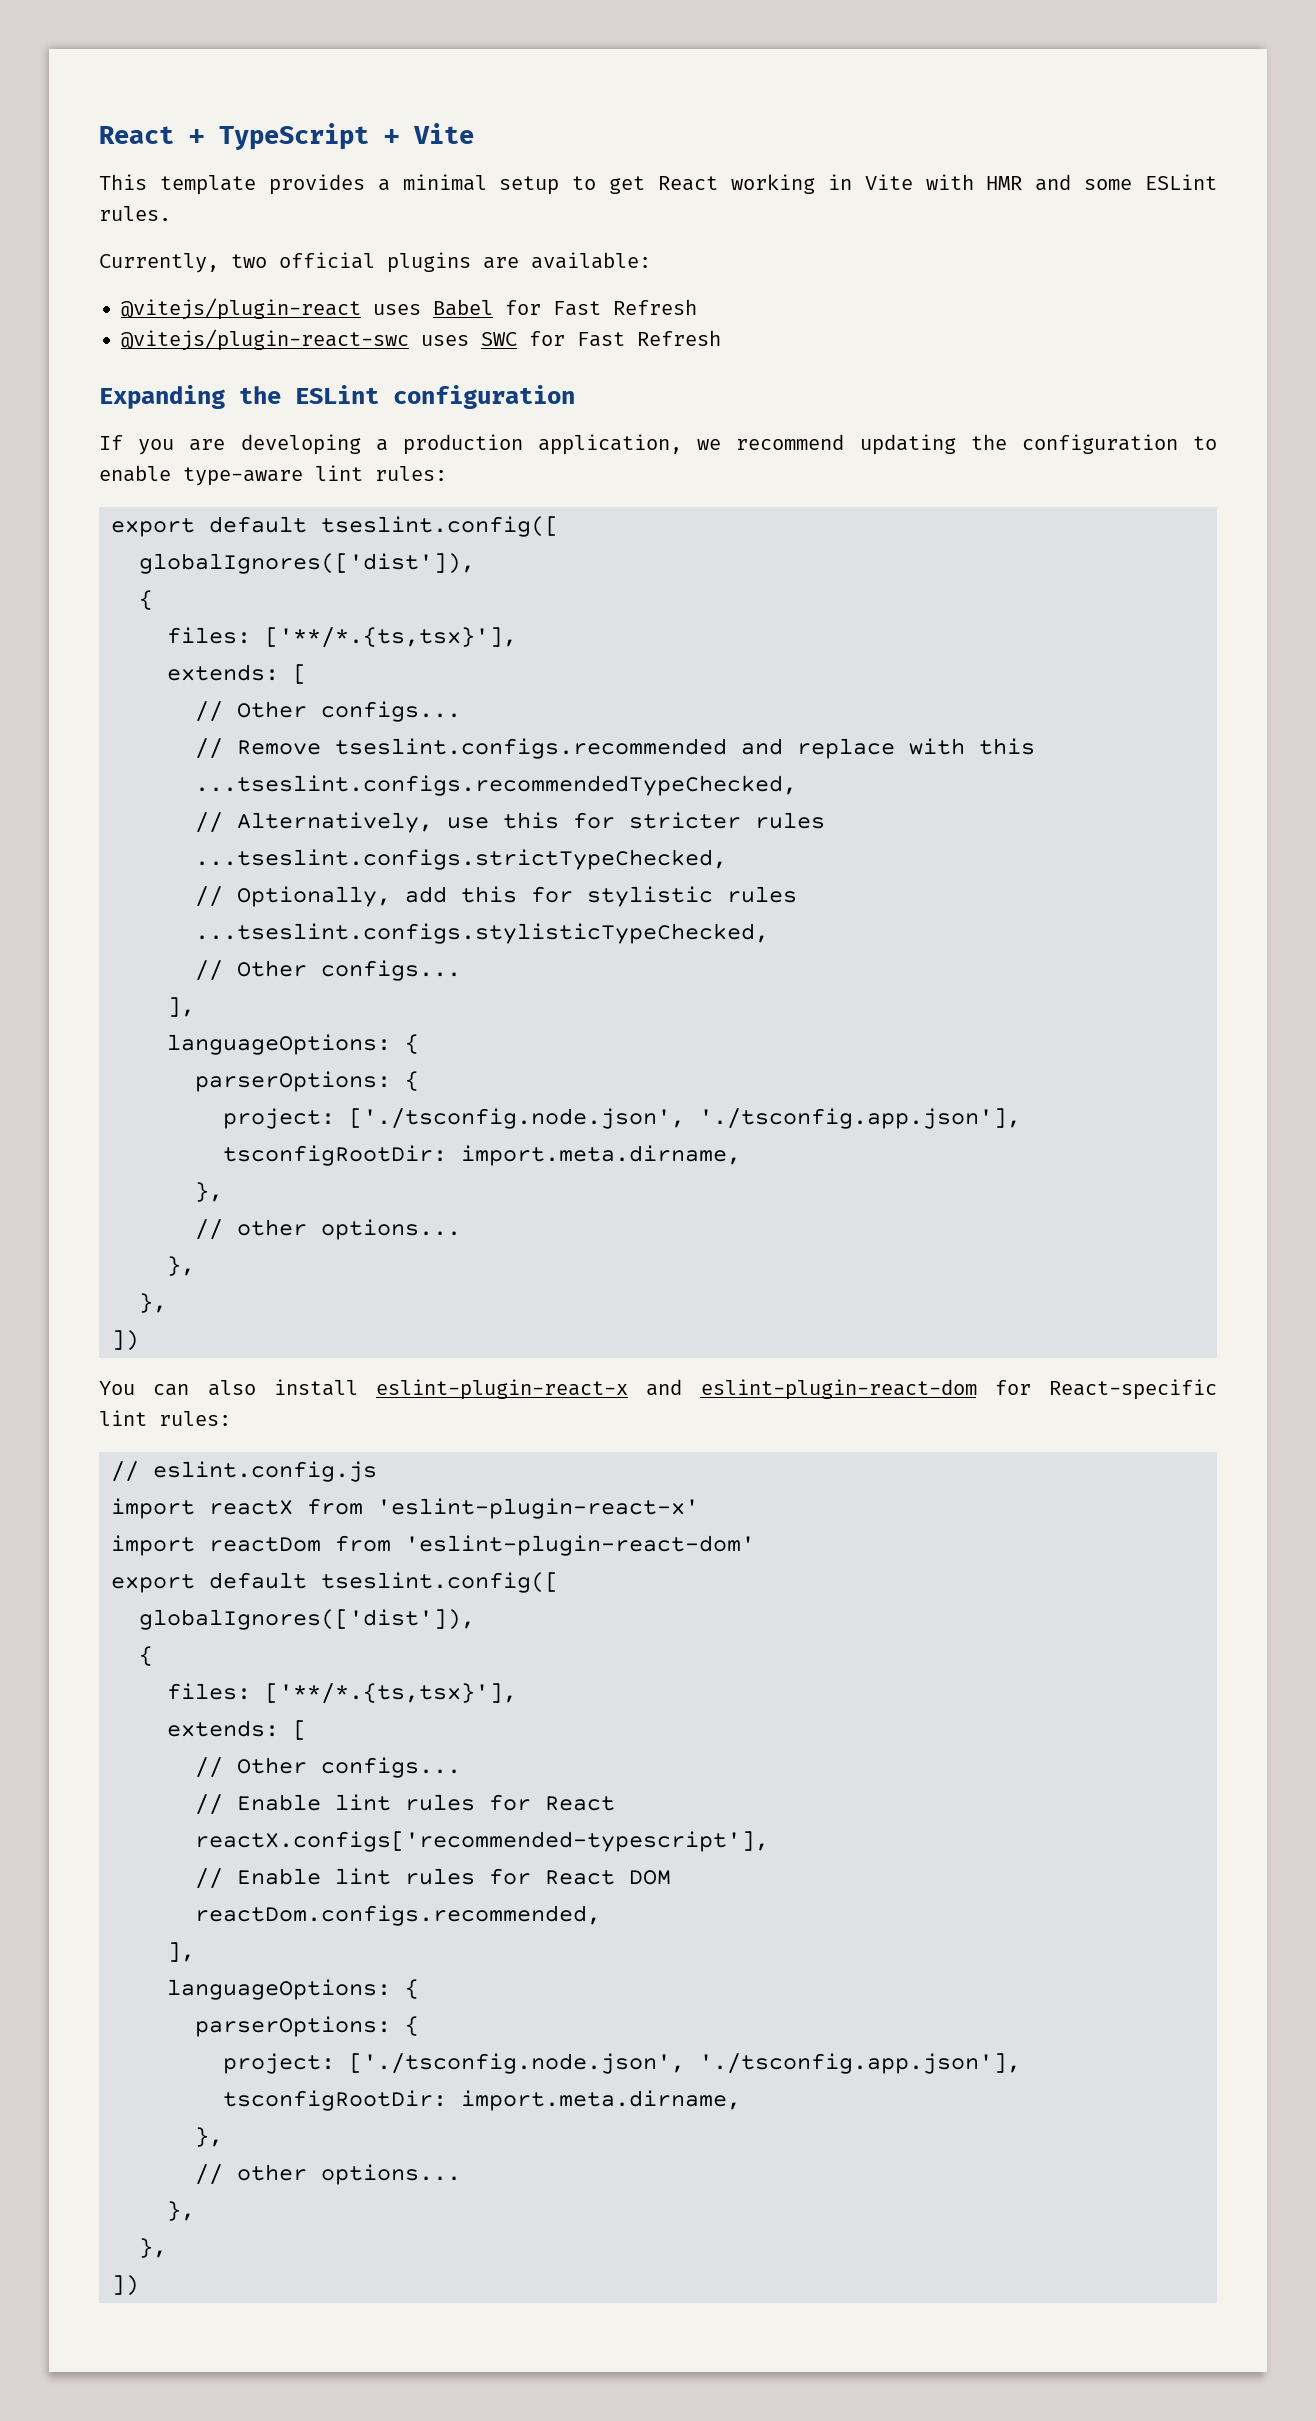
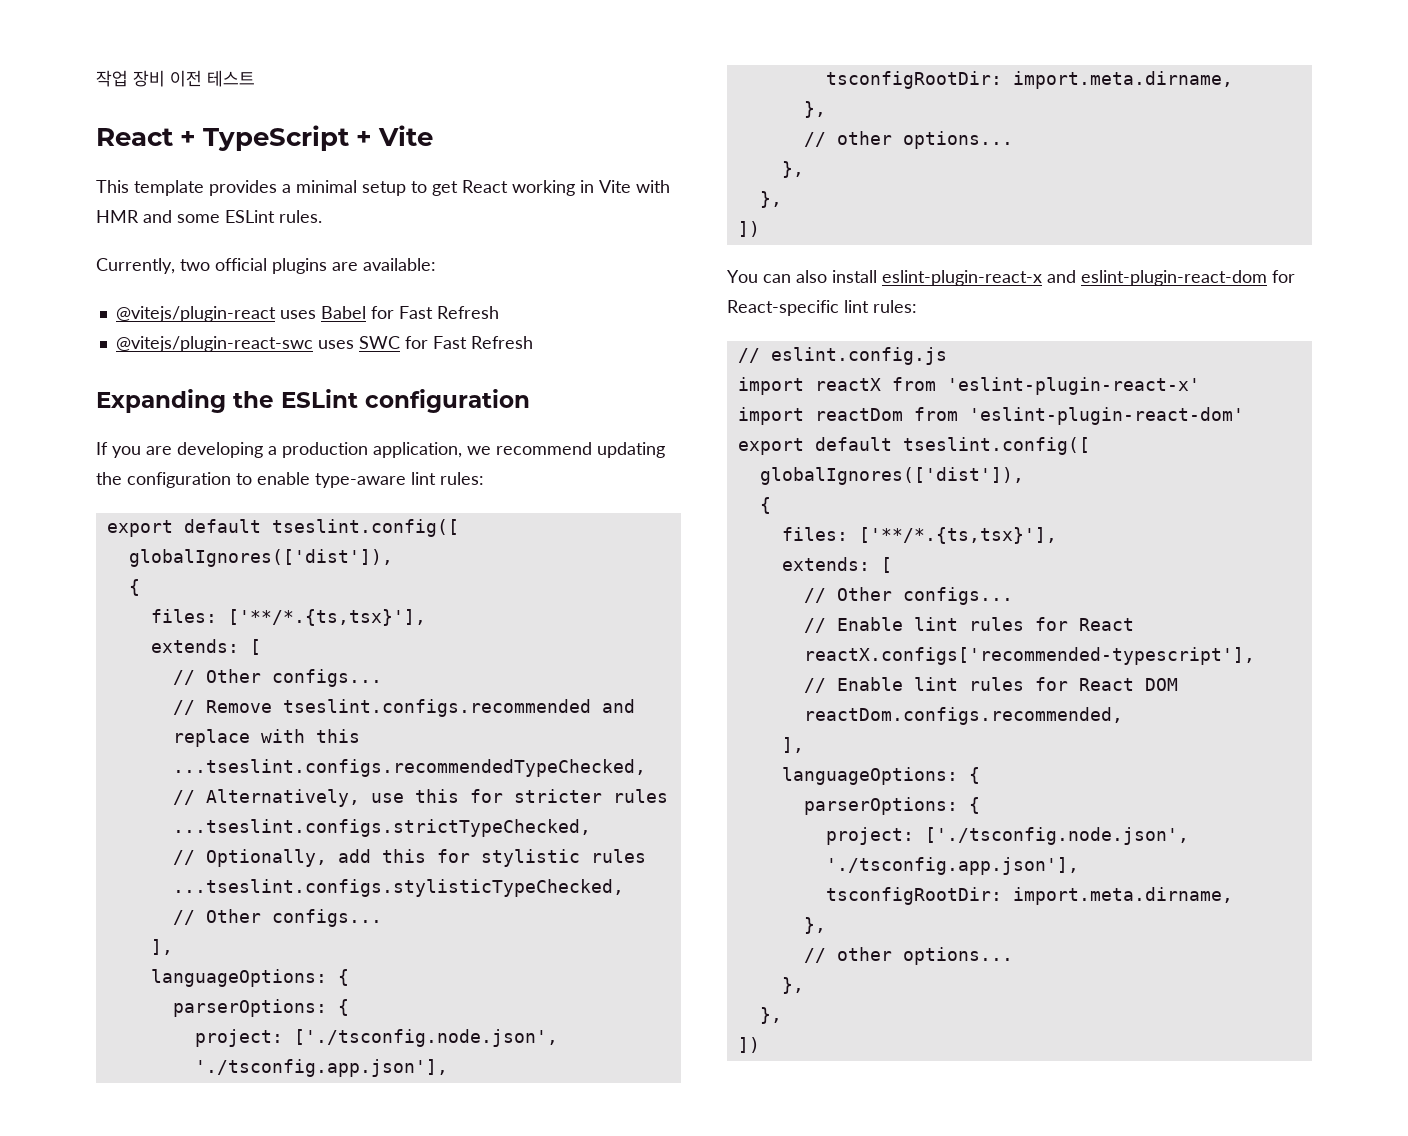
+ 작업 장비 이전 테스트

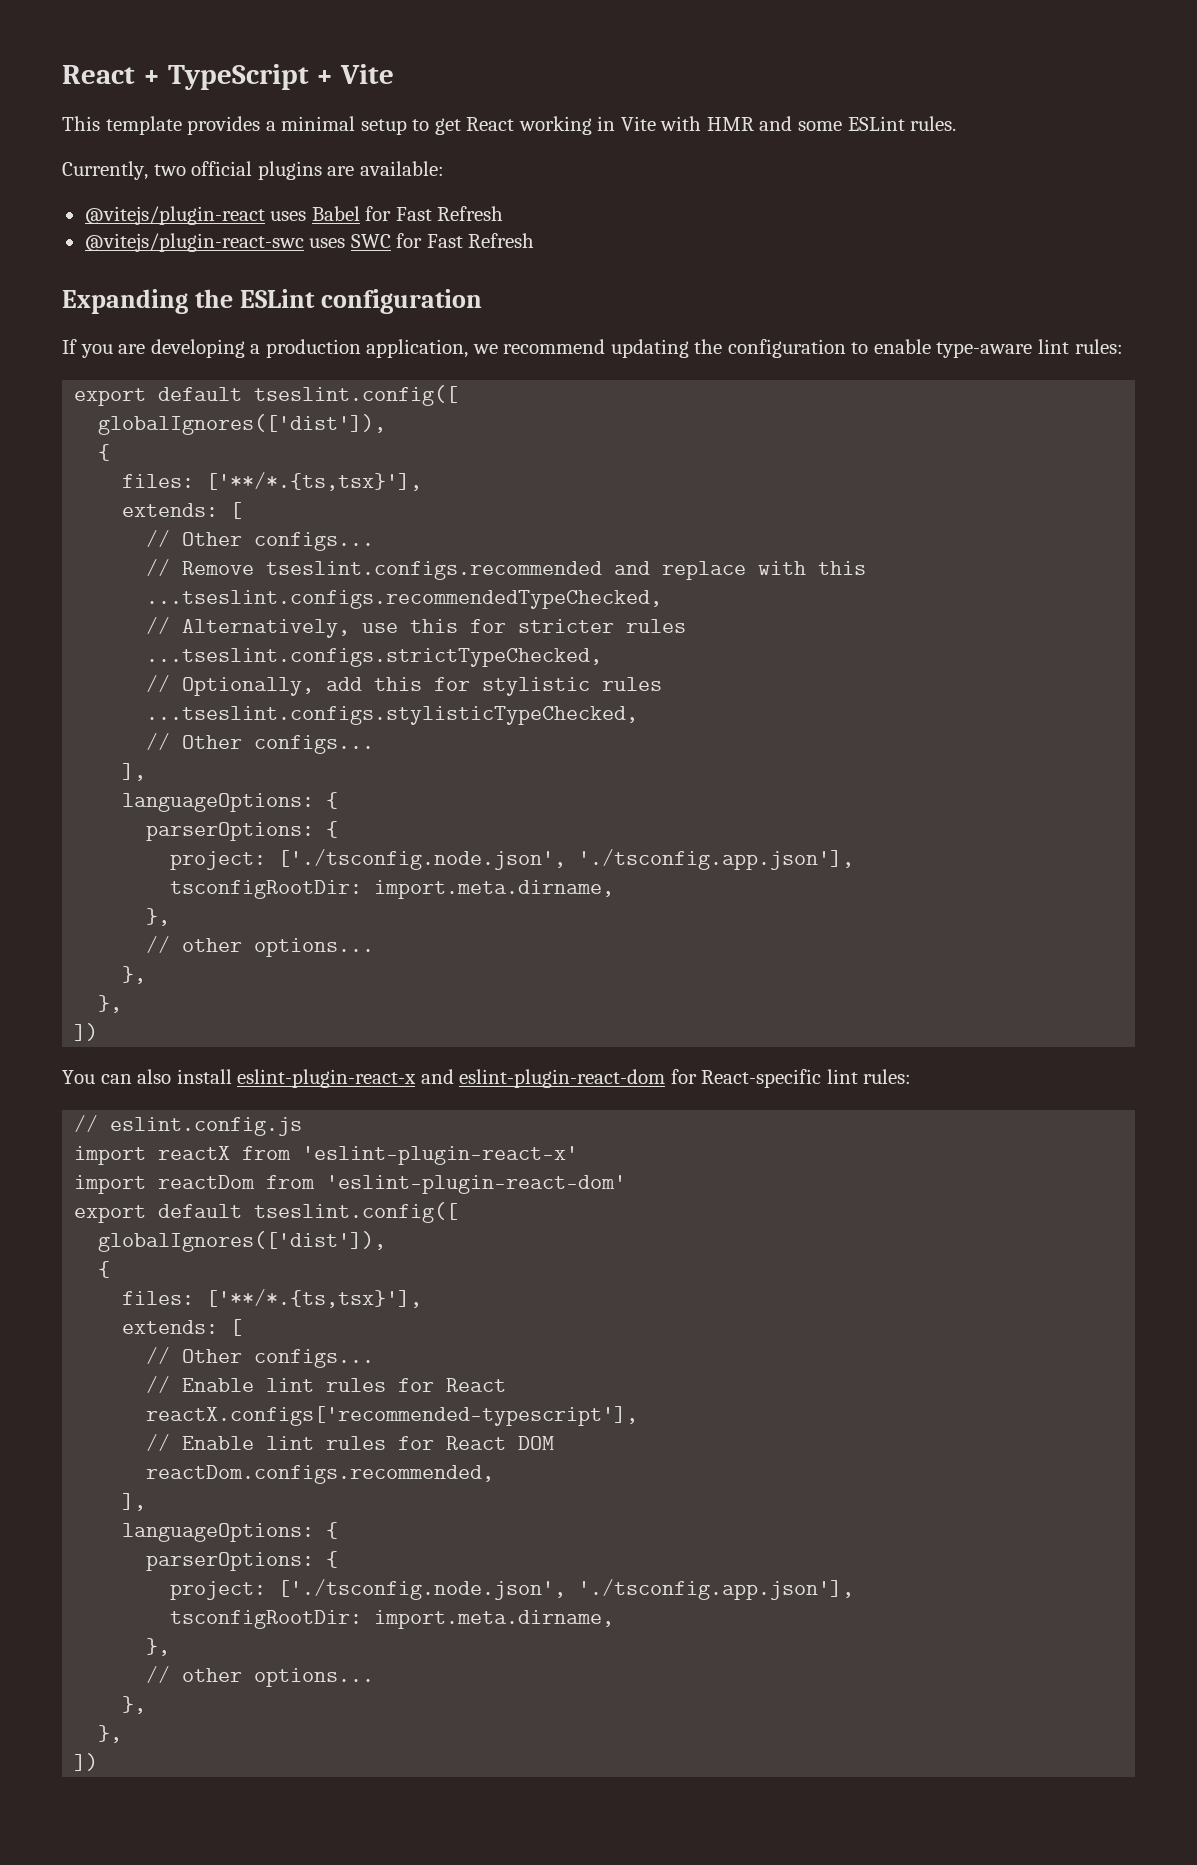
- 작업 장비 이전 테스트

